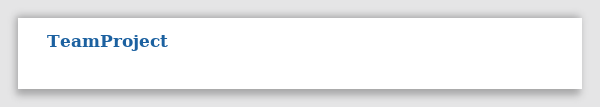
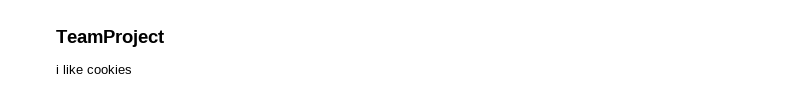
+ i like cookies

